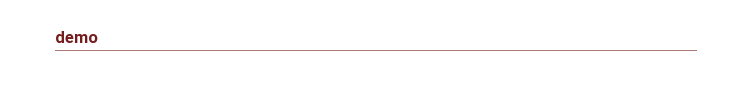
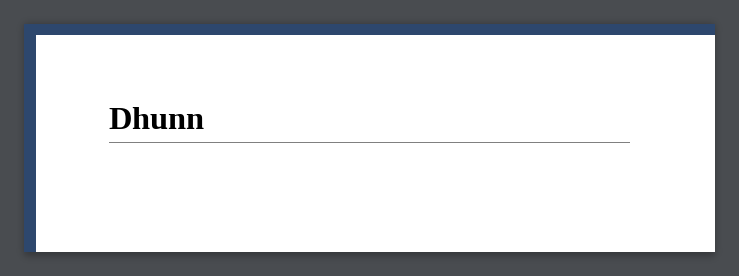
- demo
+ Dhunn

